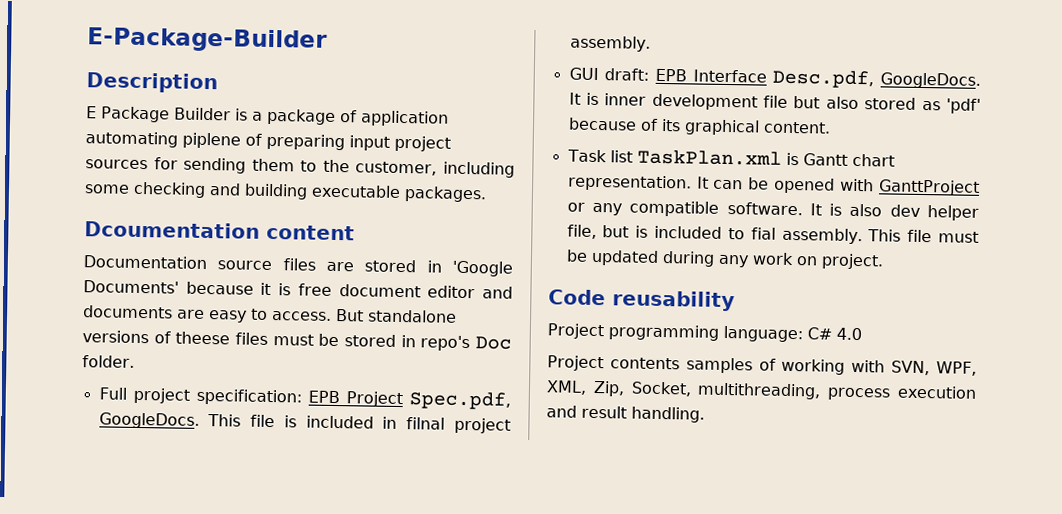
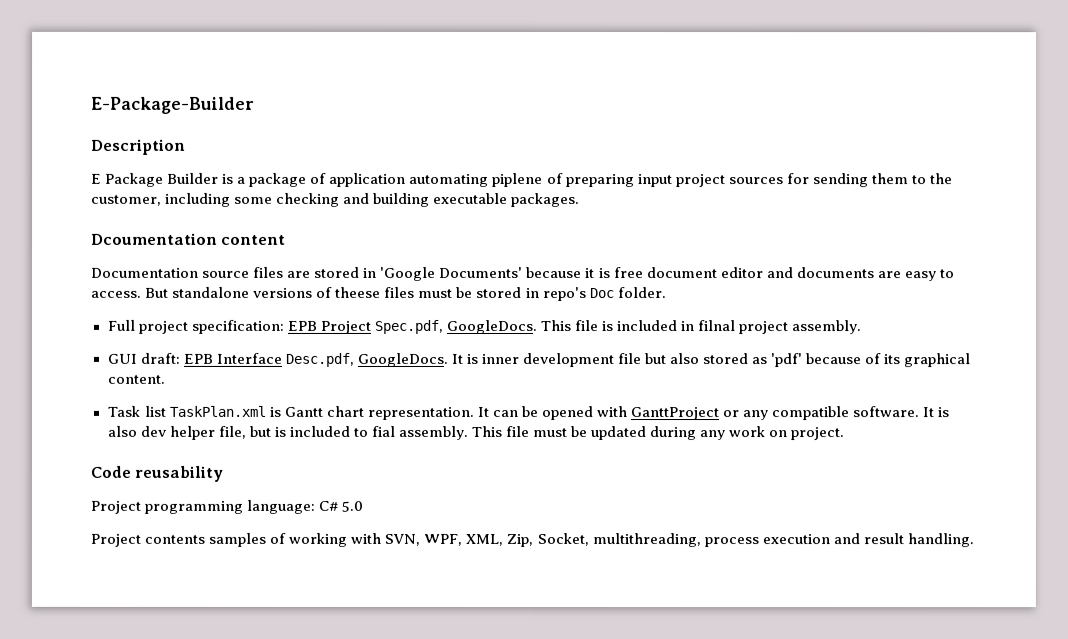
- Project programming language: C# 4.0
+ Project programming language: C# 5.0

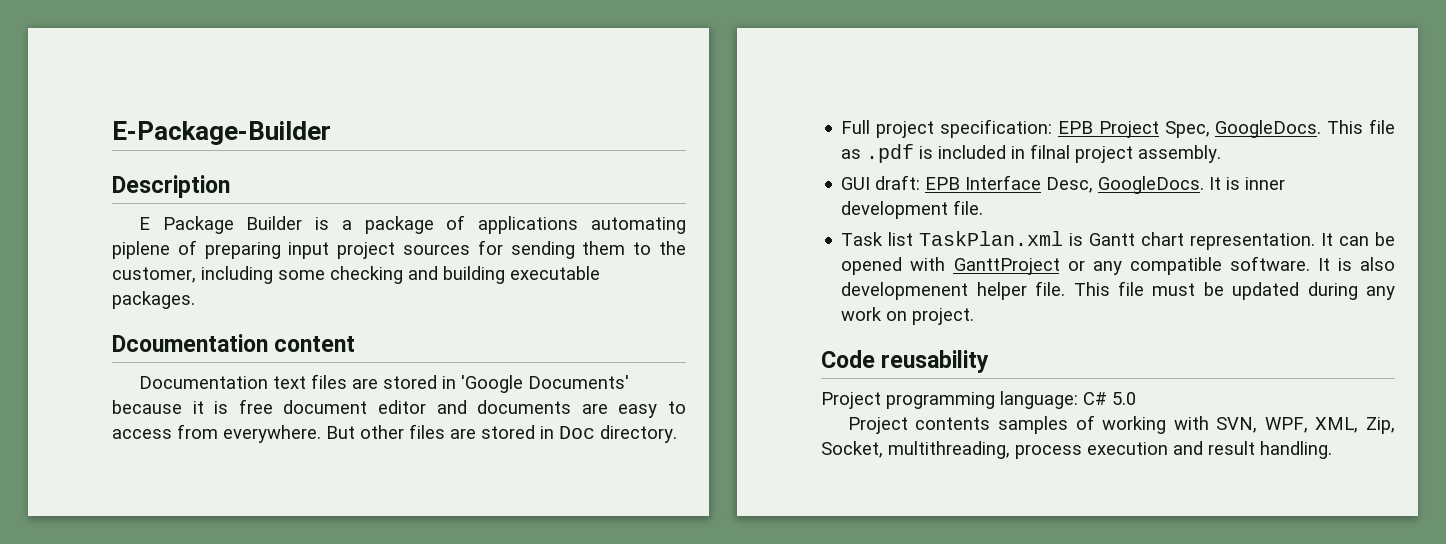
- E Package Builder is a package of application automating piplene of preparing input project sources for sending them to the customer, including some checking and building executable packages.
+ E Package Builder is a package of applications automating piplene of preparing input project sources for sending them to the customer, including some checking and building executable packages.
- Documentation source files are stored in 'Google Documents' because it is free document editor and documents are easy to access. But standalone versions of theese files must be stored in repo's Doc folder.
+ Documentation text files are stored in 'Google Documents' because it is free document editor and documents are easy to access from everywhere. But other files are stored in Doc directory.
- Full project specification: EPB Project Spec.pdf, GoogleDocs.
+ Full project specification: EPB Project Spec, GoogleDocs.
- This file is included in filnal project assembly.
+ This file as .pdf is included in filnal project assembly.
- GUI draft: EPB Interface Desc.pdf, GoogleDocs.
+ GUI draft: EPB Interface Desc, GoogleDocs.
- It is inner development file but also stored as 'pdf' because of its graphical content.
+ It is inner development file.
- It is also dev helper file, but is included to fial assembly.
+ It is also developmenent helper file.

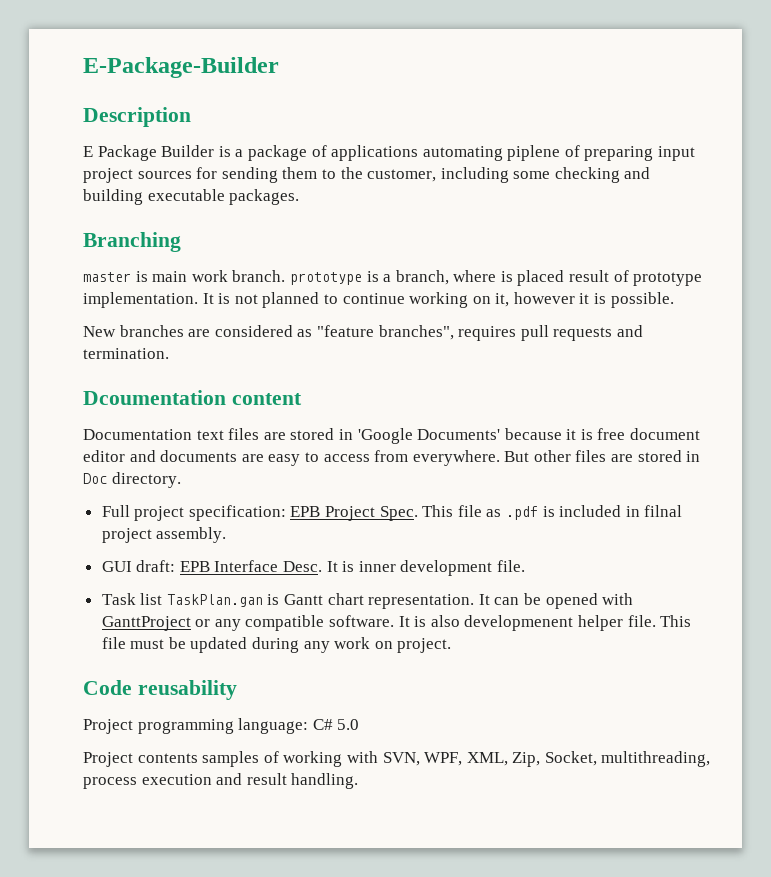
+ Branching
+ master is main work branch. prototype is a branch, where is placed result of prototype implementation. It is not planned to continue working on it, however it is possible.
+ New branches are considered as "feature branches", requires pull requests and termination.
- Full project specification: EPB Project Spec, GoogleDocs.
+ Full project specification: EPB Project Spec.
- GUI draft: EPB Interface Desc, GoogleDocs.
+ GUI draft: EPB Interface Desc.
- Task list TaskPlan.xml is Gantt chart representation.
+ Task list TaskPlan.gan is Gantt chart representation.

